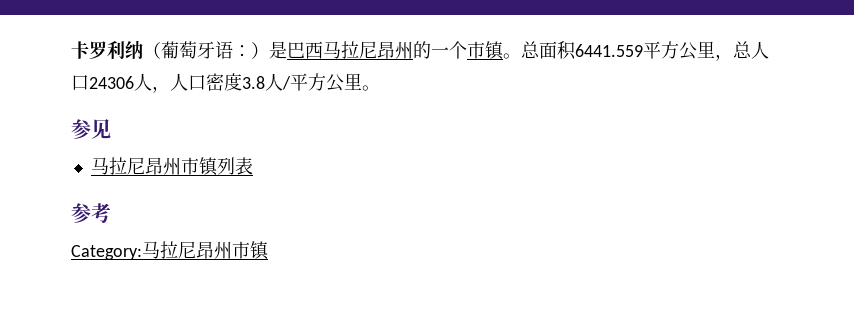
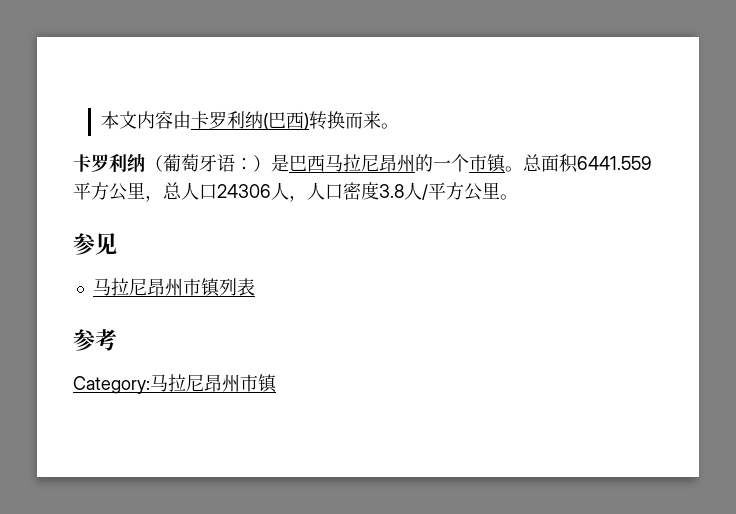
+ 本文内容由卡罗利纳(巴西)转换而来。

